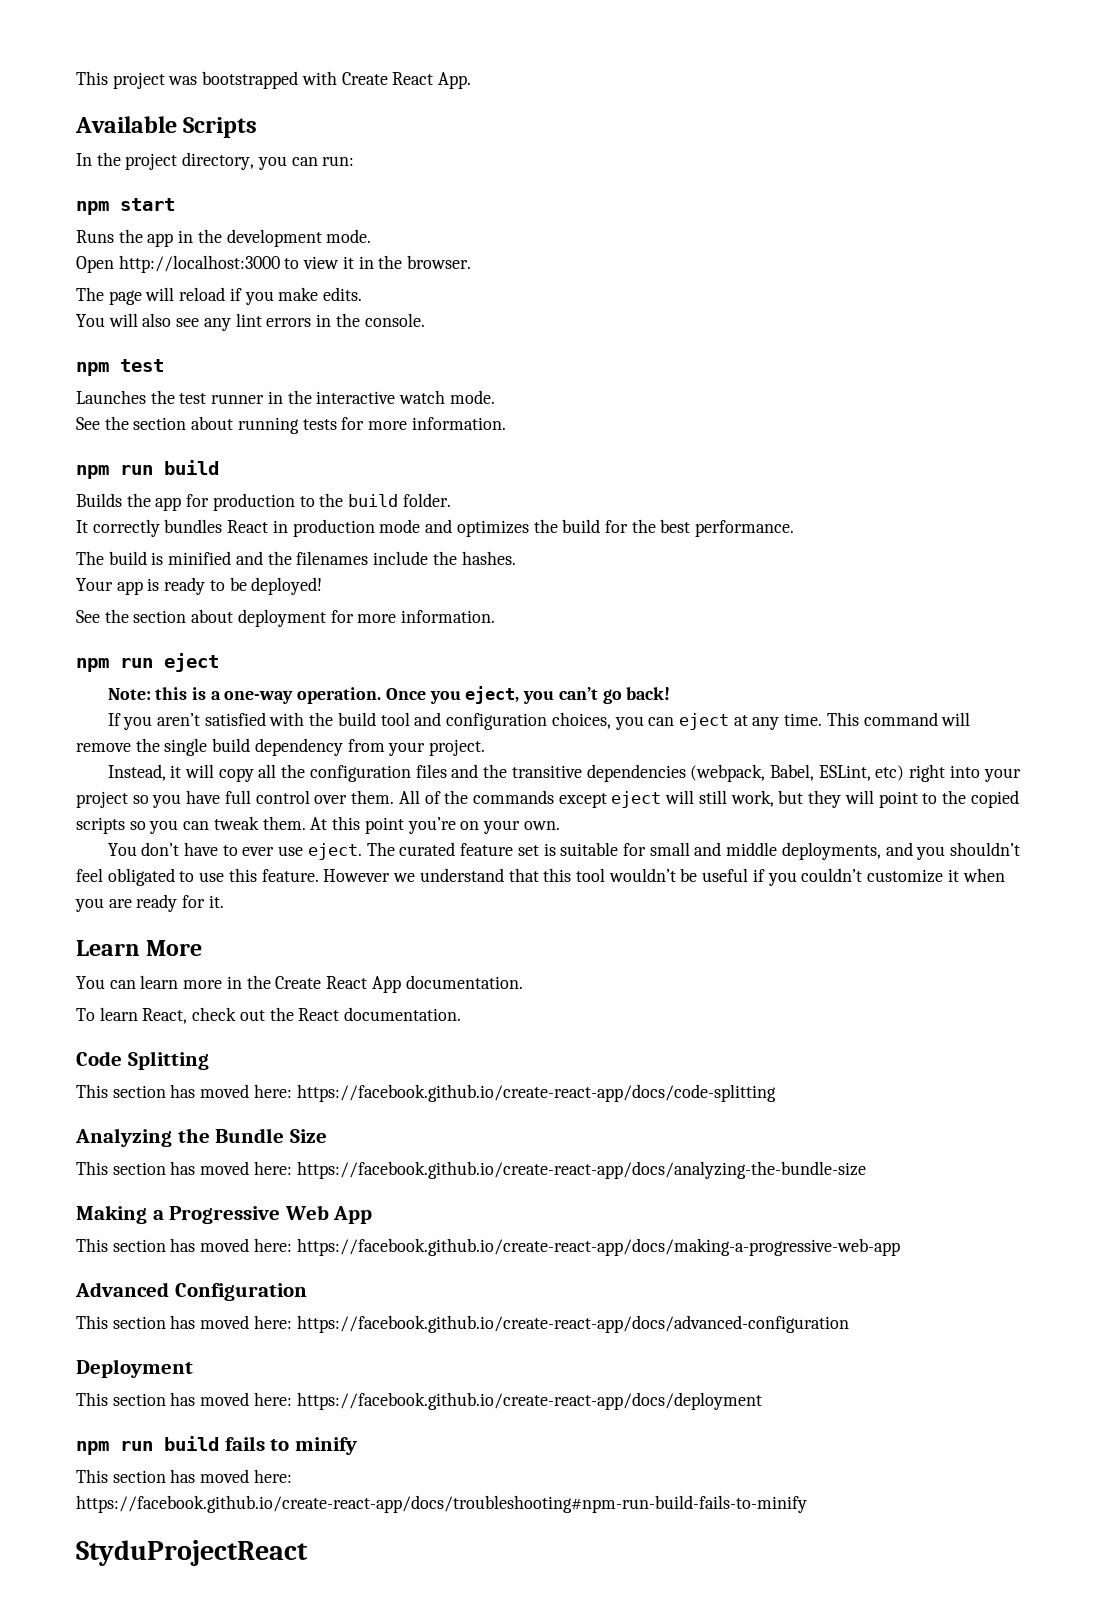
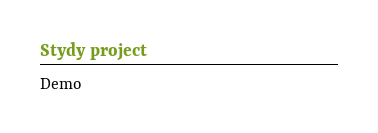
- This project was bootstrapped with Create React App.
- Available Scripts
- In the project directory, you can run:
- npm start
- Runs the app in the development mode.
- Open http://localhost:3000 to view it in the browser.
- The page will reload if you make edits.
- You will also see any lint errors in the console.
- npm test
- Launches the test runner in the interactive watch mode.
- See the section about running tests for more information.
- npm run build
- Builds the app for production to the build folder.
- It correctly bundles React in production mode and optimizes the build for the best performance.
- The build is minified and the filenames include the hashes.
- Your app is ready to be deployed!
- See the section about deployment for more information.
- npm run eject
- Note: this is a one-way operation. Once you eject, you can’t go back!
- If you aren’t satisfied with the build tool and configuration choices, you can eject at any time. This command will remove the single build dependency from your project.
- Instead, it will copy all the configuration files and the transitive dependencies (webpack, Babel, ESLint, etc) right into your project so you have full control over them. All of the commands except eject will still work, but they will point to the copied scripts so you can tweak them. At this point you’re on your own.
- You don’t have to ever use eject. The curated feature set is suitable for small and middle deployments, and you shouldn’t feel obligated to use this feature. However we understand that this tool wouldn’t be useful if you couldn’t customize it when you are ready for it.
- Learn More
- You can learn more in the Create React App documentation.
- To learn React, check out the React documentation.
- Code Splitting
- This section has moved here: https://facebook.github.io/create-react-app/docs/code-splitting
- Analyzing the Bundle Size
- This section has moved here: https://facebook.github.io/create-react-app/docs/analyzing-the-bundle-size
- Making a Progressive Web App
- This section has moved here: https://facebook.github.io/create-react-app/docs/making-a-progressive-web-app
- Advanced Configuration
- This section has moved here: https://facebook.github.io/create-react-app/docs/advanced-configuration
- Deployment
- This section has moved here: https://facebook.github.io/create-react-app/docs/deployment
- npm run build fails to minify
- This section has moved here: https://facebook.github.io/create-react-app/docs/troubleshooting#npm-run-build-fails-to-minify
- StyduProjectReact
+ Stydy project
+ Demo

